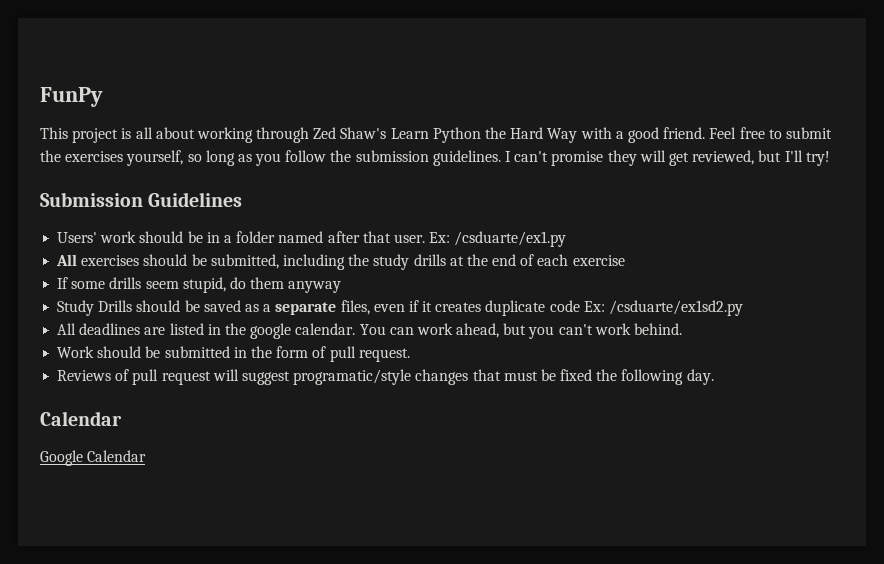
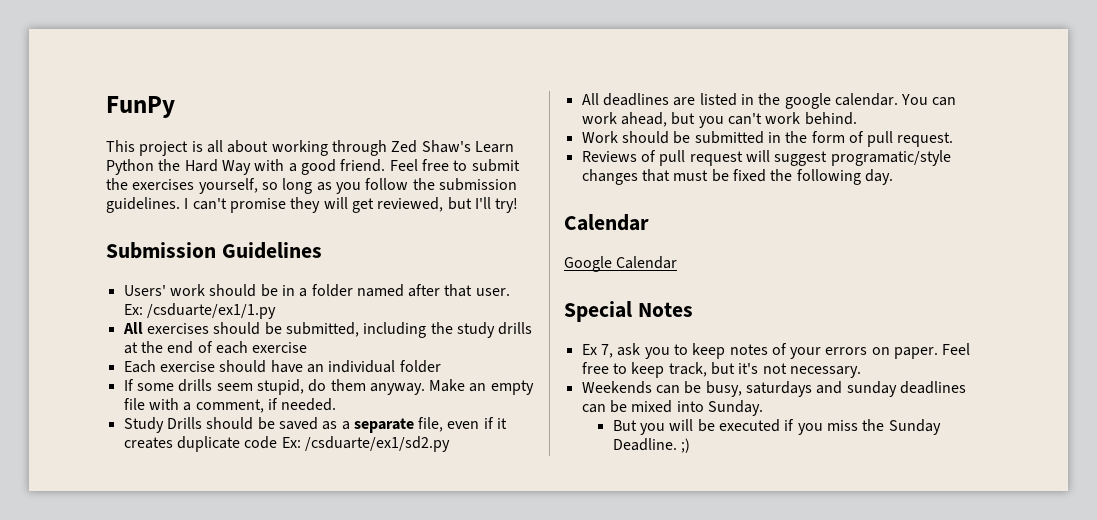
- Ex: /csduarte/ex1.py
+ Ex: /csduarte/ex1/1.py
+ Each exercise should have an individual folder
- If some drills seem stupid, do them anyway
+ If some drills seem stupid, do them anyway. Make an empty file with a comment, if needed.
- Study Drills should be saved as a separate files, even if it creates duplicate code Ex: /csduarte/ex1sd2.py
+ Study Drills should be saved as a separate file, even if it creates duplicate code Ex: /csduarte/ex1/sd2.py
+ Special Notes
+ Ex 7, ask you to keep notes of your errors on paper. Feel free to keep track, but it's not necessary.
+ Weekends can be busy, saturdays and sunday deadlines can be mixed into Sunday.
+ But you will be executed if you miss the Sunday Deadline. ;)

